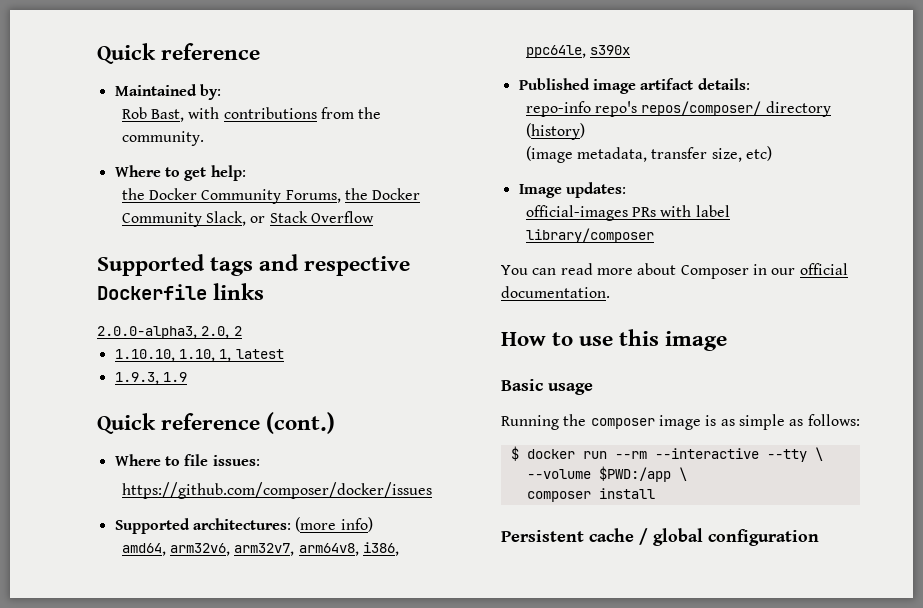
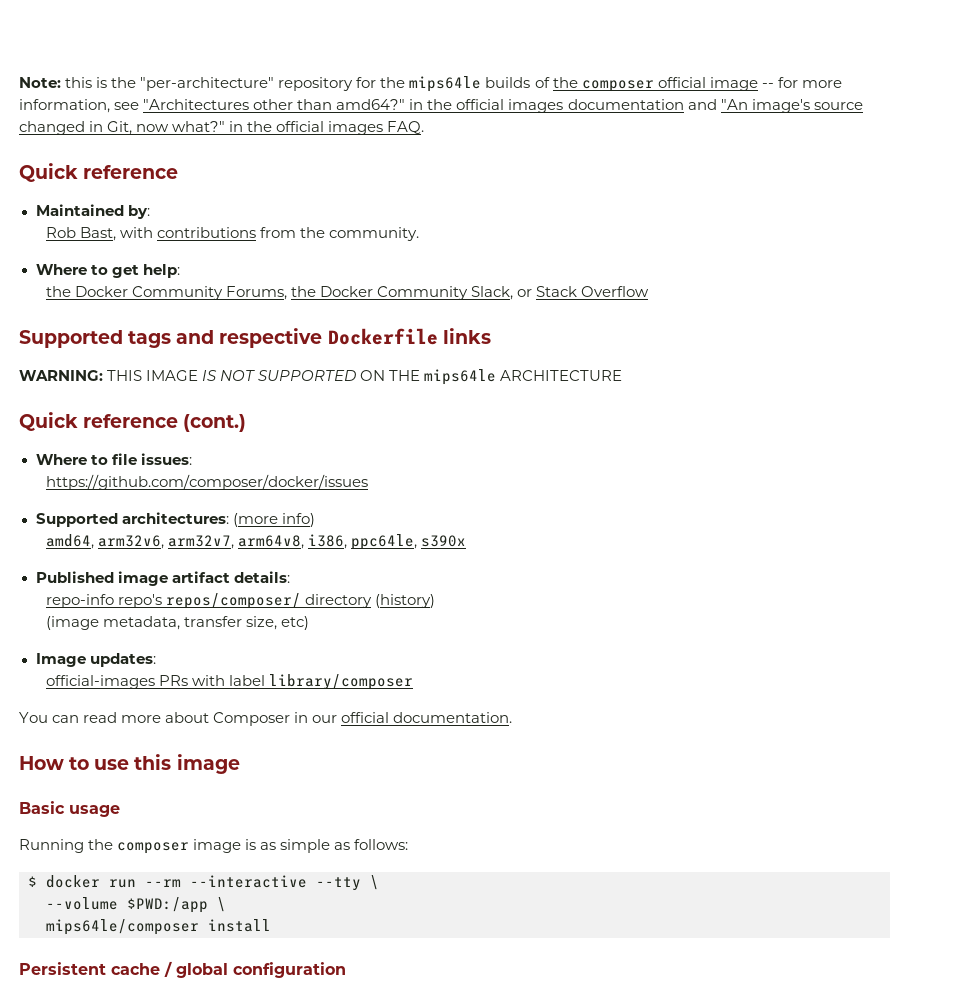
+ Note: this is the "per-architecture" repository for the mips64le builds of the composer official image -- for more information, see "Architectures other than amd64?" in the official images documentation and "An image's source changed in Git, now what?" in the official images FAQ.
- 2.0.0-alpha3, 2.0, 2
- 1.10.10, 1.10, 1, latest
- 1.9.3, 1.9
+ WARNING: THIS IMAGE IS NOT SUPPORTED ON THE mips64le ARCHITECTURE
- composer install
+ mips64le/composer install

